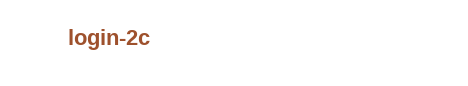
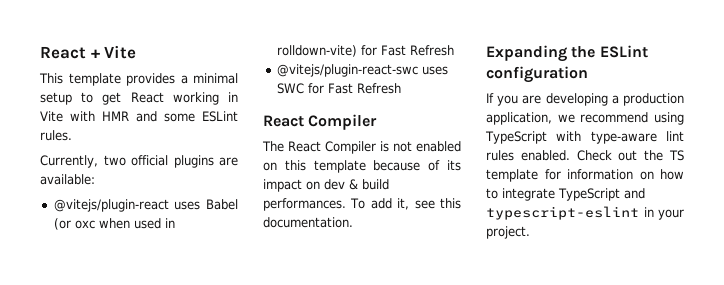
- login-2c
+ React + Vite
+ This template provides a minimal setup to get React working in Vite with HMR and some ESLint rules.
+ Currently, two official plugins are available:
+ @vitejs/plugin-react uses Babel (or oxc when used in rolldown-vite) for Fast Refresh
+ @vitejs/plugin-react-swc uses SWC for Fast Refresh
+ React Compiler
+ The React Compiler is not enabled on this template because of its impact on dev & build performances. To add it, see this documentation.
+ Expanding the ESLint configuration
+ If you are developing a production application, we recommend using TypeScript with type-aware lint rules enabled. Check out the TS template for information on how to integrate TypeScript and typescript-eslint in your project.

